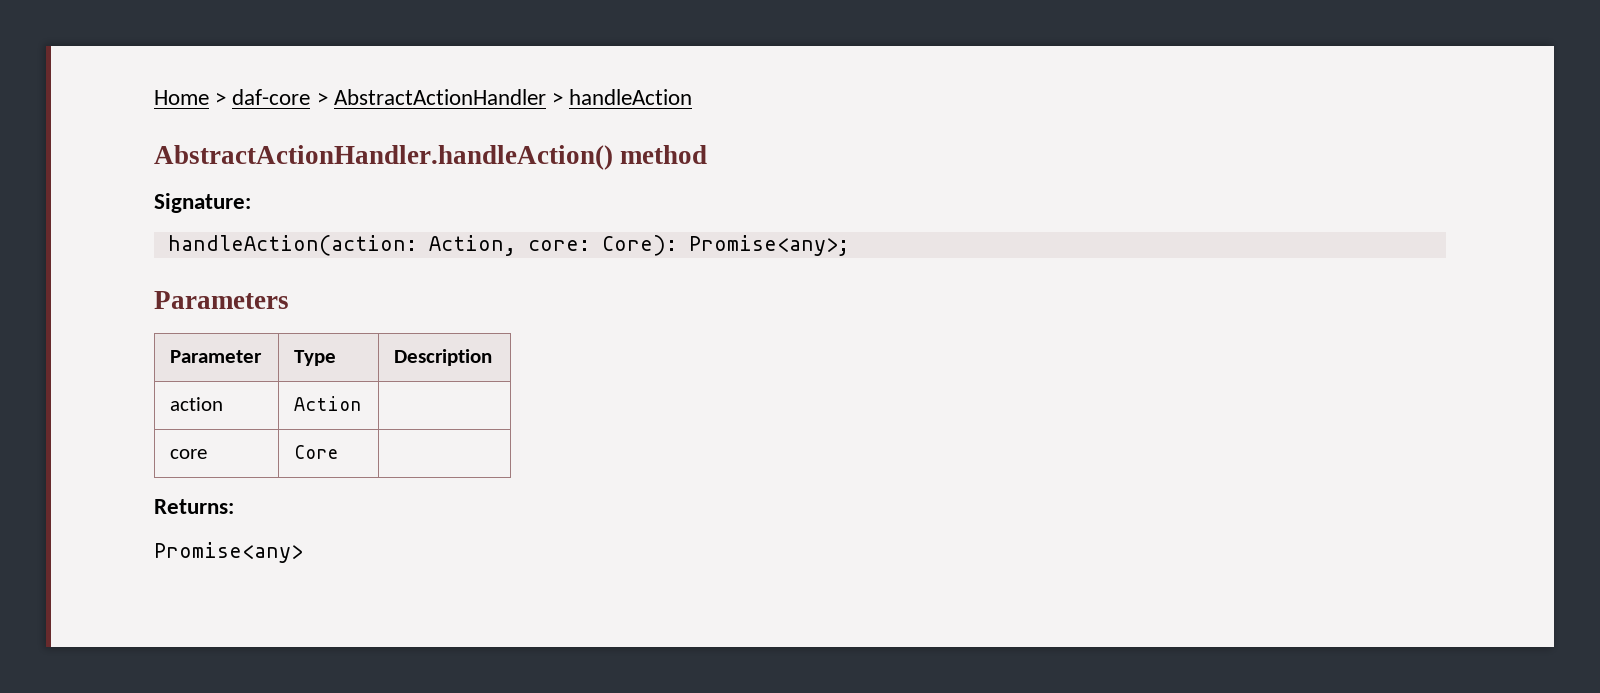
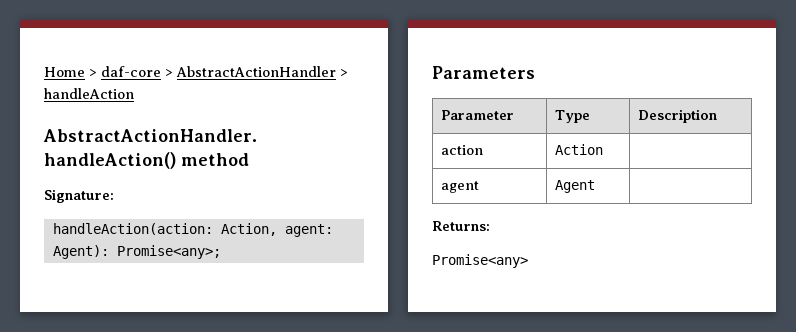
- handleAction(action: Action, core: Core): Promise<any>;
+ handleAction(action: Action, agent: Agent): Promise<any>;
- core | Core |
+ agent | Agent |

